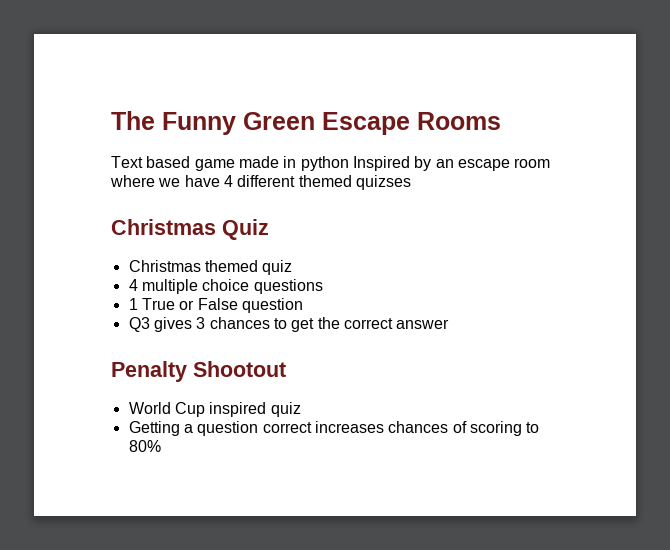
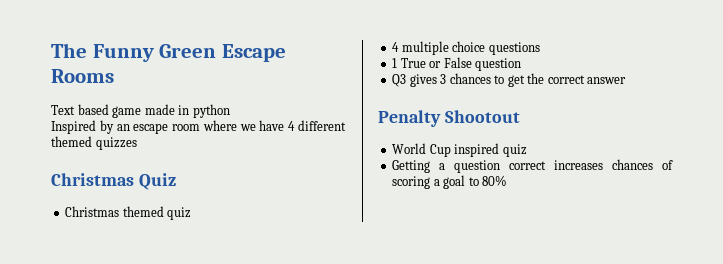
- Text based game made in python Inspired by an escape room where we have 4 different themed quizses
+ Text based game made in python
+ Inspired by an escape room where we have 4 different themed quizzes
- Getting a question correct increases chances of scoring to 80%
+ Getting a question correct increases chances of scoring a goal to 80%

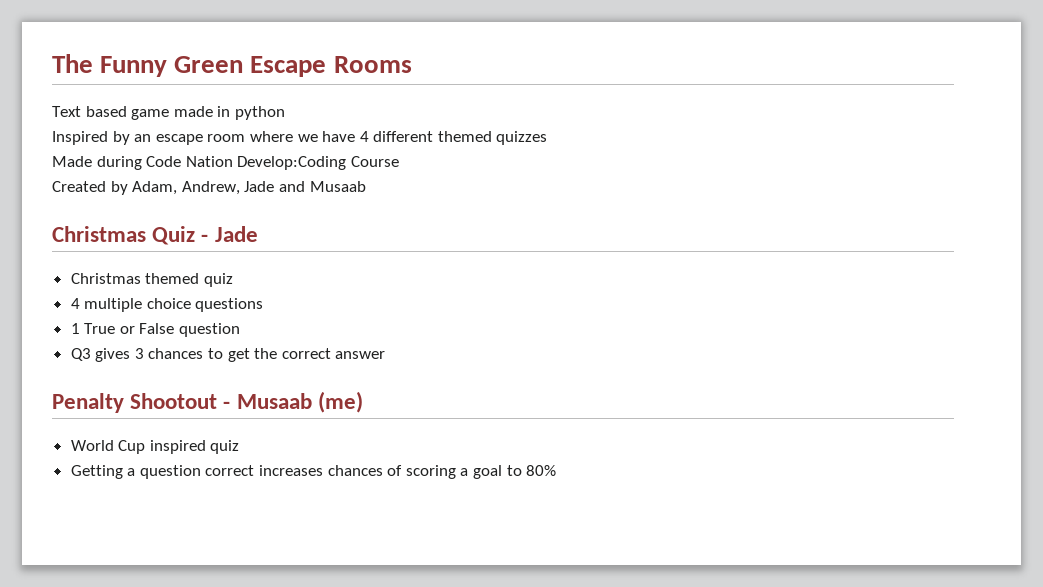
+ Made during Code Nation Develop:Coding Course
+ Created by Adam, Andrew, Jade and Musaab
- Christmas Quiz
+ Christmas Quiz - Jade
- Penalty Shootout
+ Penalty Shootout - Musaab (me)

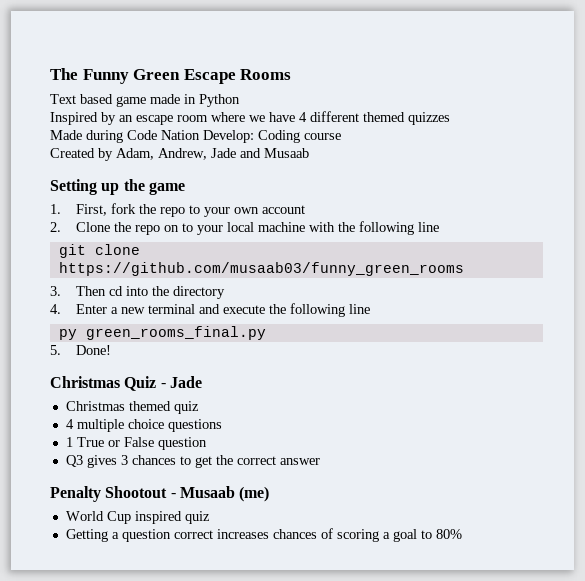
- Text based game made in python
+ Text based game made in Python
- Made during Code Nation Develop:Coding Course
+ Made during Code Nation Develop: Coding course
+ Setting up the game
+ 1. First, fork the repo to your own account
+ 2. Clone the repo on to your local machine with the following line
+ git clone https://github.com/musaab03/funny_green_rooms
+ 3. Then cd into the directory
+ 4. Enter a new terminal and execute the following line
+ py green_rooms_final.py
+ 5. Done!

